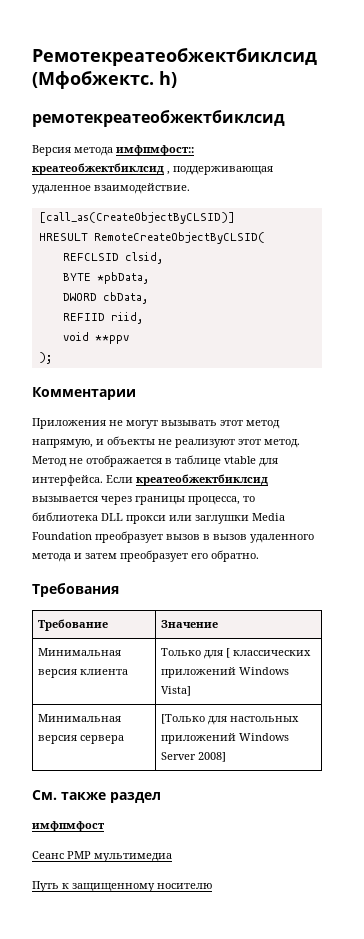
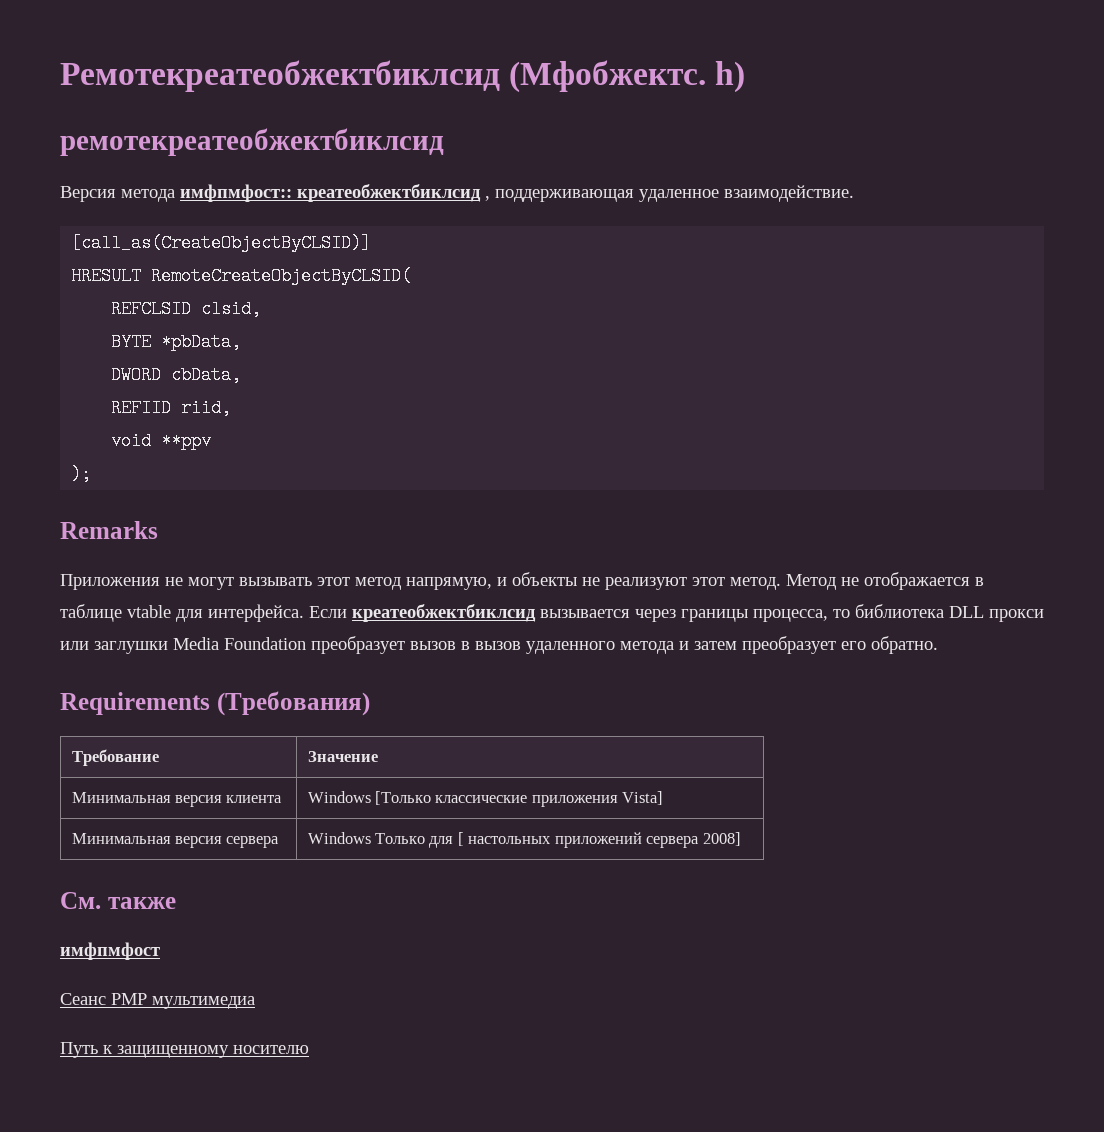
- Комментарии
+ Remarks
- Требования
+ Requirements (Требования)
- Минимальная версия клиента | Только для [ классических приложений Windows Vista]
- Минимальная версия сервера | [Только для настольных приложений Windows Server 2008]
+ Минимальная версия клиента | Windows [Только классические приложения Vista]
+ Минимальная версия сервера | Windows Только для [ настольных приложений сервера 2008]
- См. также раздел
+ См. также

